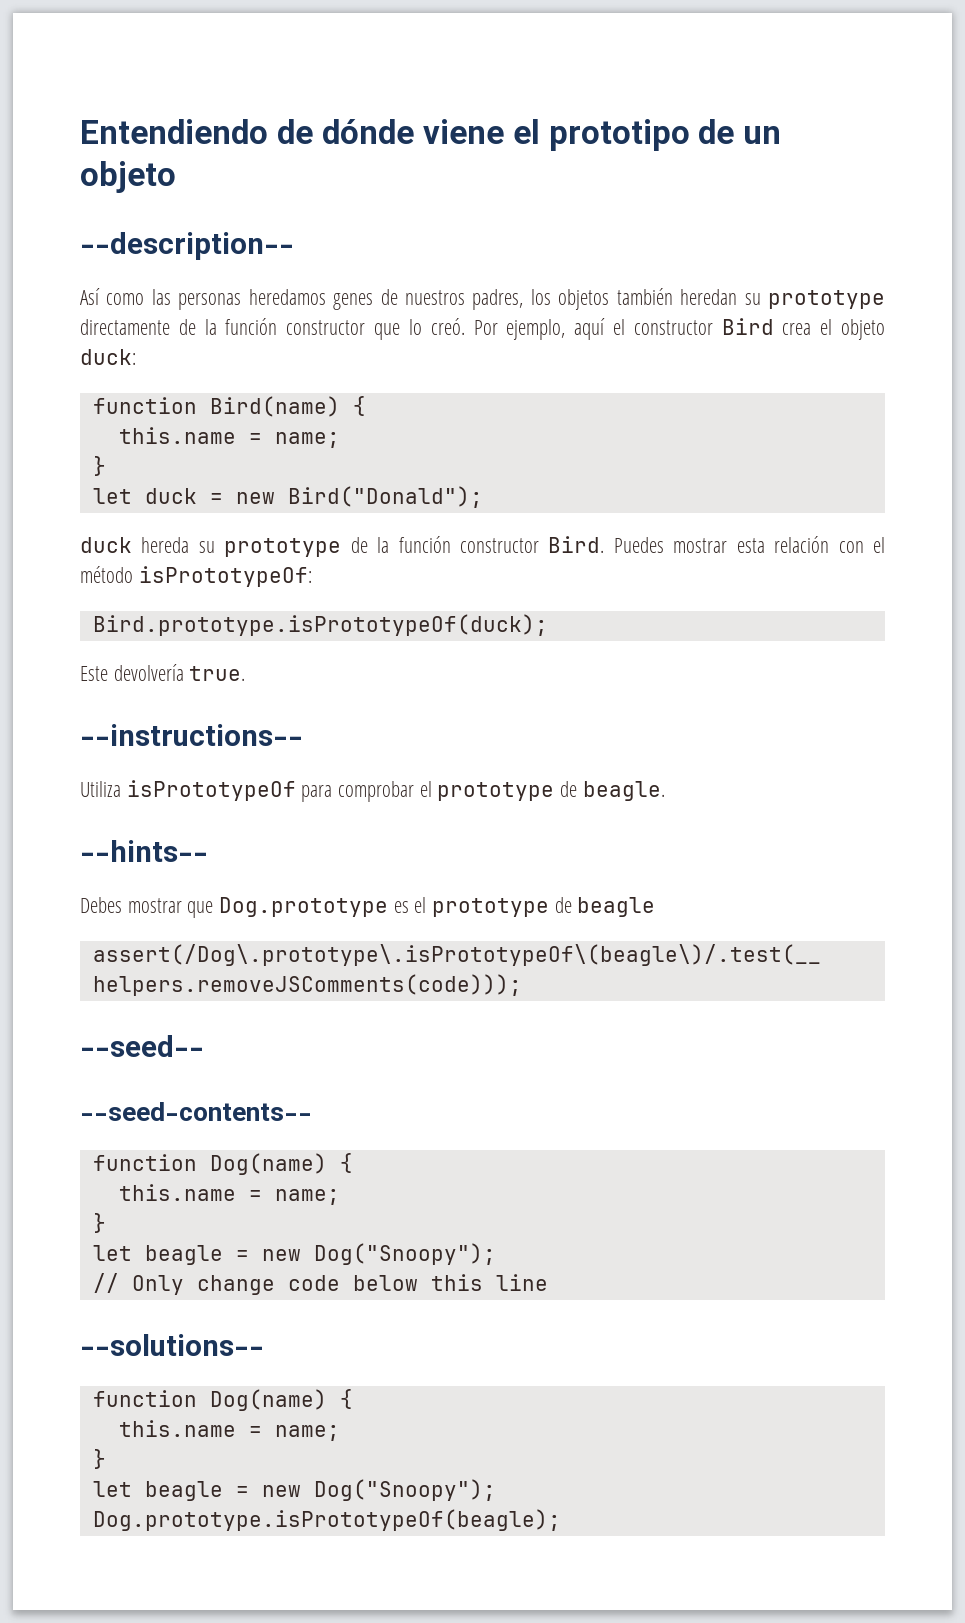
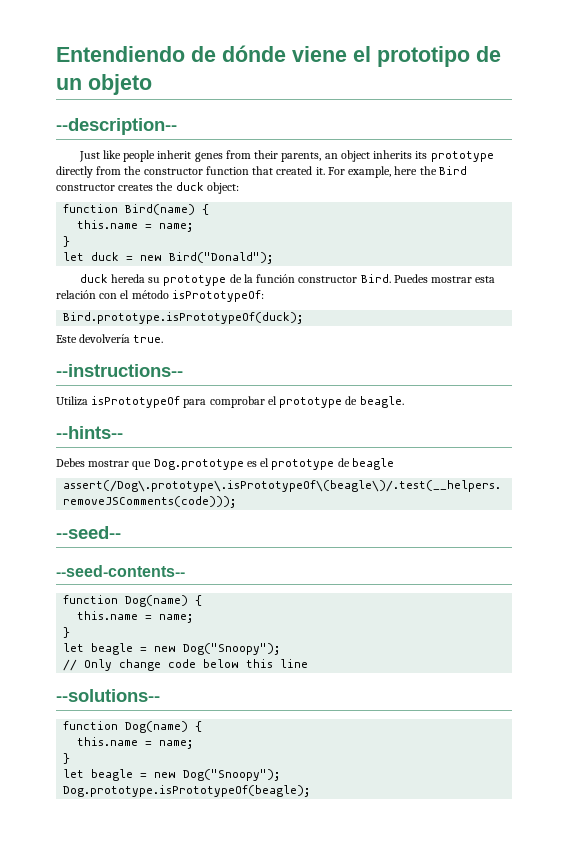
- Así como las personas heredamos genes de nuestros padres, los objetos también heredan su prototype directamente de la función constructor que lo creó. Por ejemplo, aquí el constructor Bird crea el objeto duck:
+ Just like people inherit genes from their parents, an object inherits its prototype directly from the constructor function that created it. For example, here the Bird constructor creates the duck object:

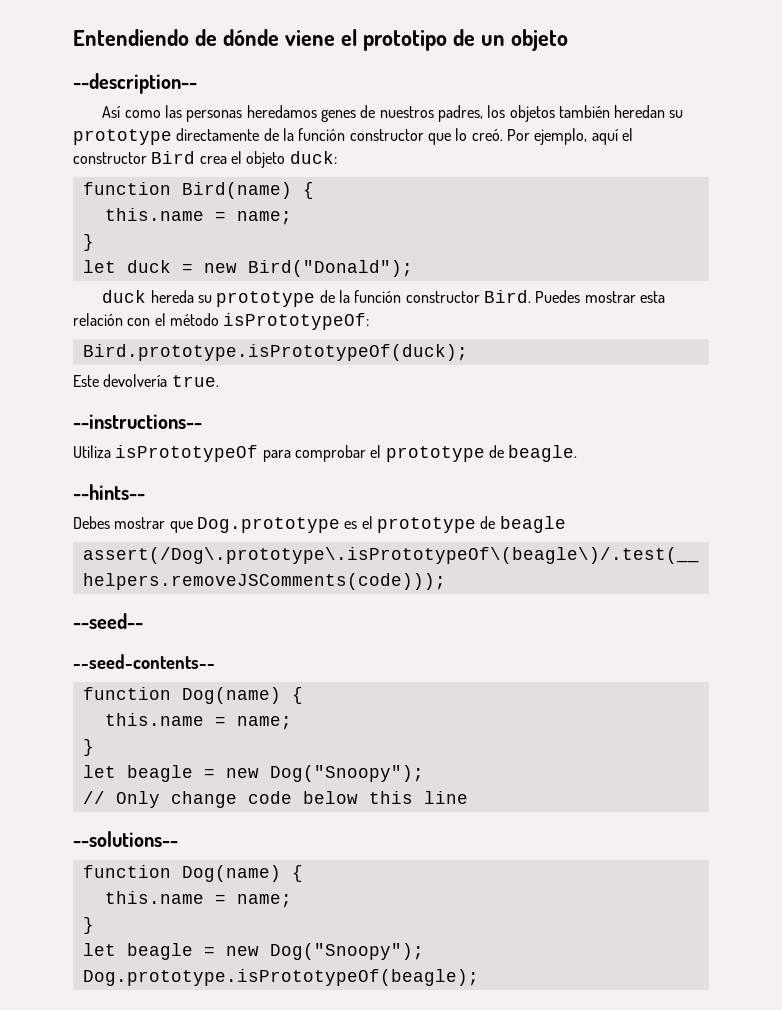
- Just like people inherit genes from their parents, an object inherits its prototype directly from the constructor function that created it. For example, here the Bird constructor creates the duck object:
+ Así como las personas heredamos genes de nuestros padres, los objetos también heredan su prototype directamente de la función constructor que lo creó. Por ejemplo, aquí el constructor Bird crea el objeto duck:

